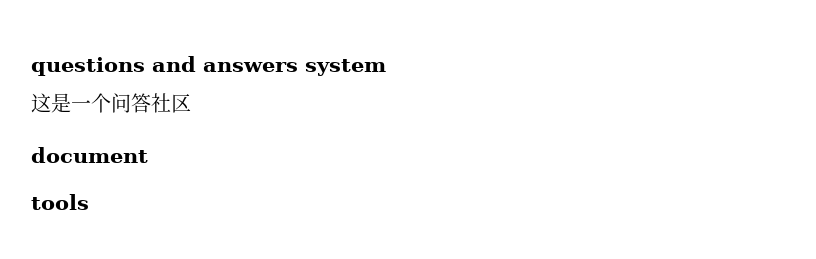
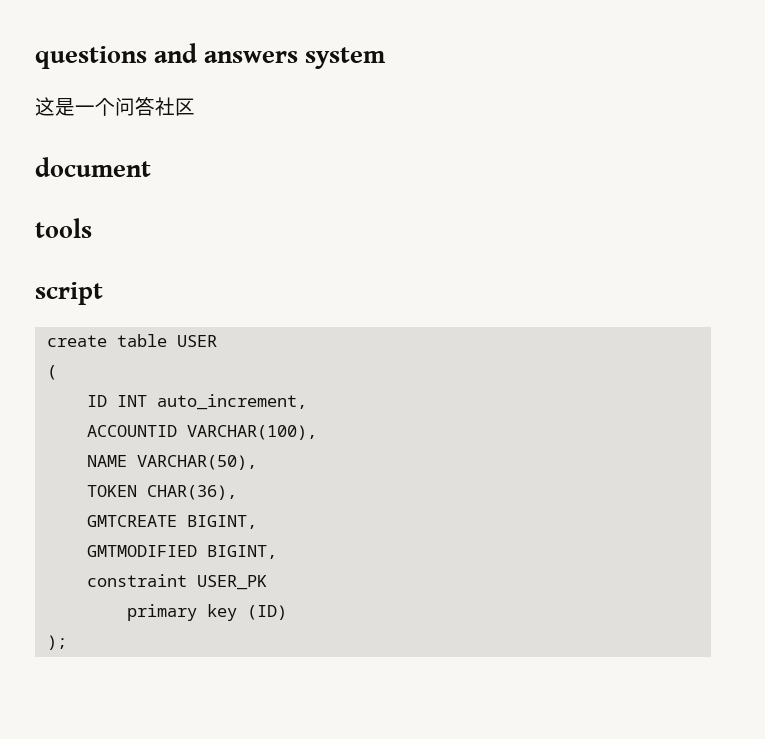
+ script
+ create table USER
+ (
+ ID INT auto_increment,
+ ACCOUNTID VARCHAR(100),
+ NAME VARCHAR(50),
+ TOKEN CHAR(36),
+ GMTCREATE BIGINT,
+ GMTMODIFIED BIGINT,
+ constraint USER_PK
+ primary key (ID)
+ );

